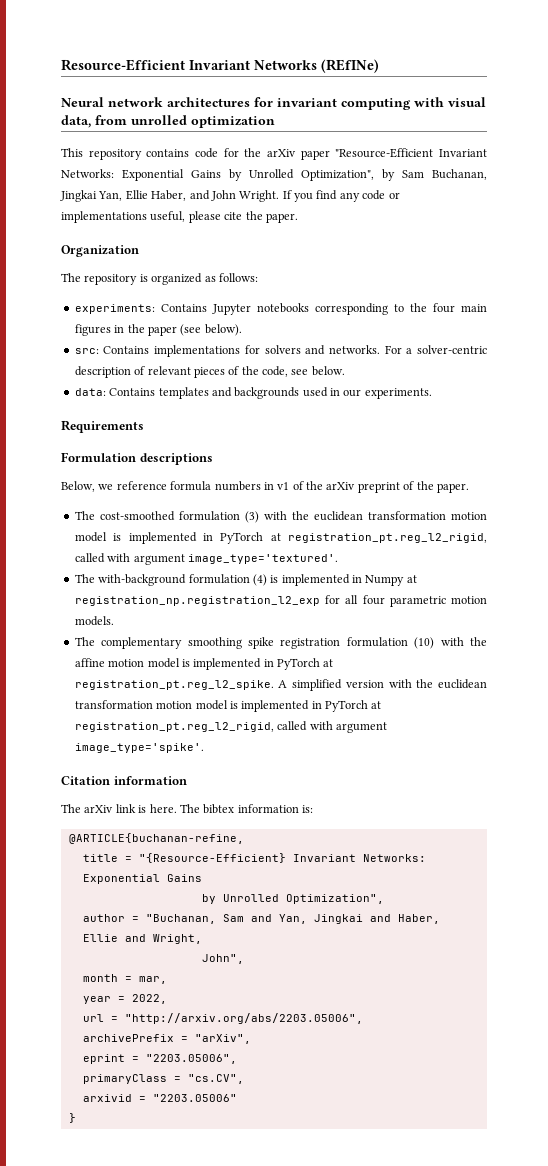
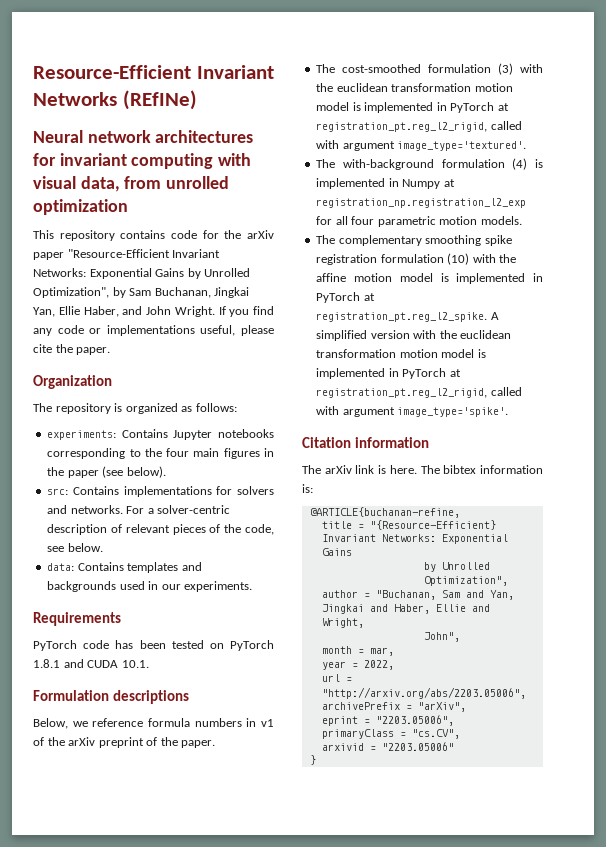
+ PyTorch code has been tested on PyTorch 1.8.1 and CUDA 10.1.

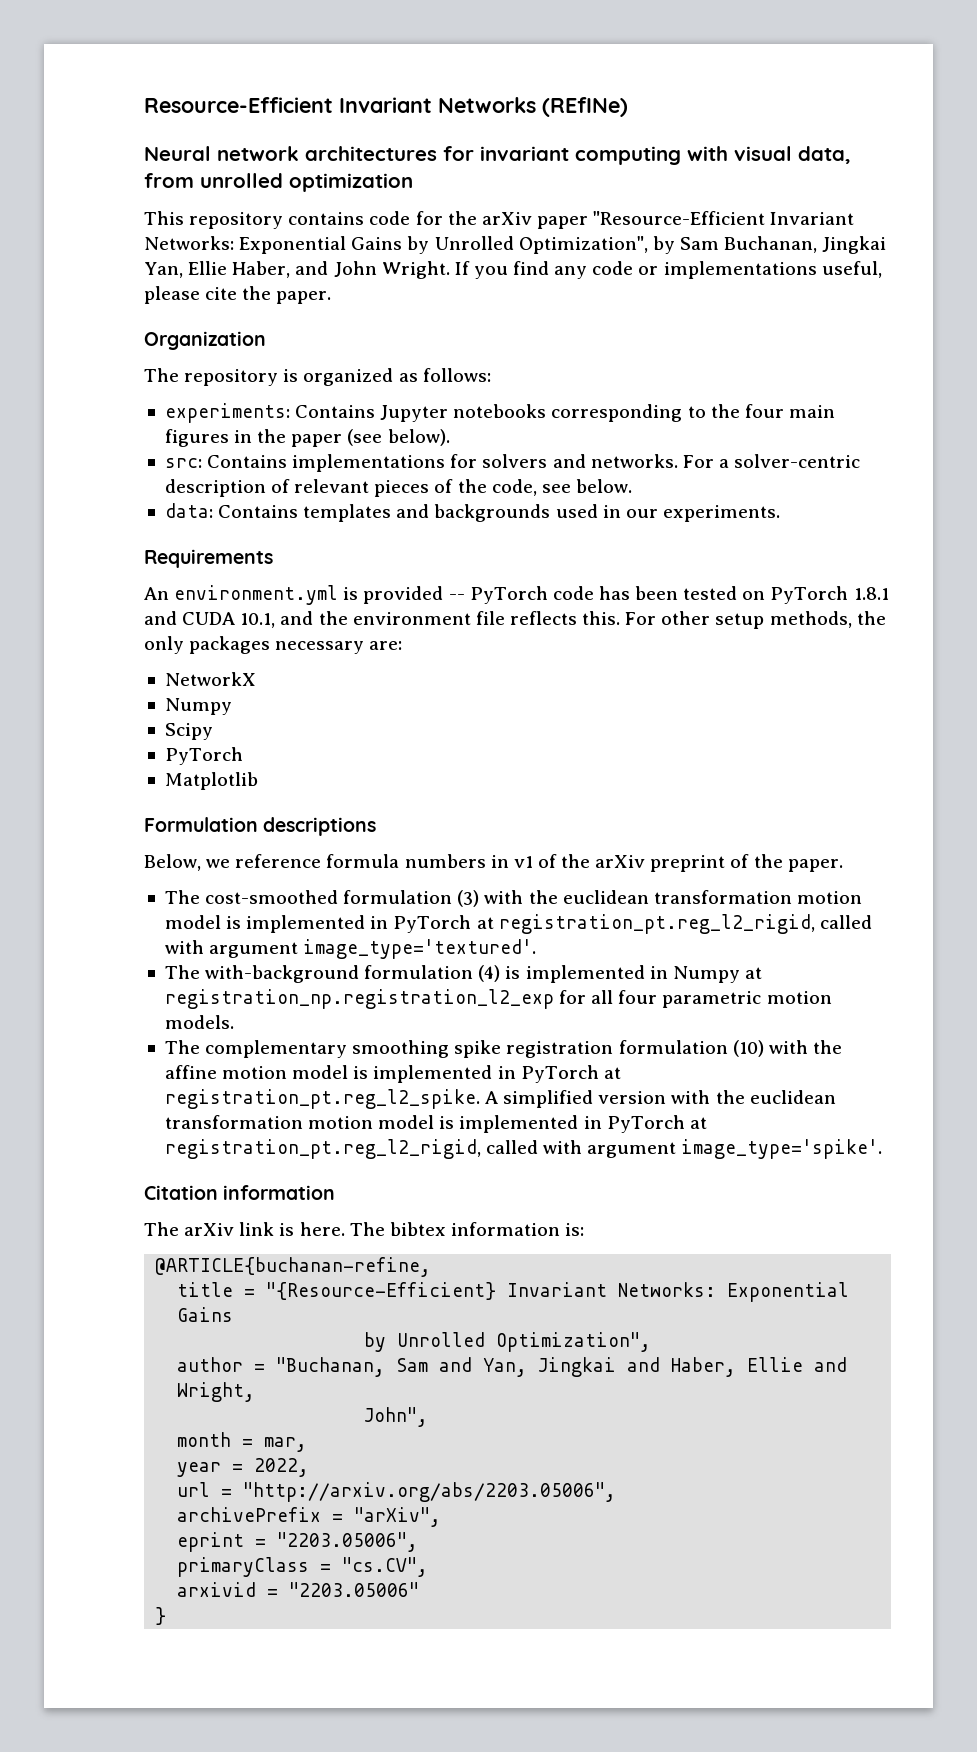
- PyTorch code has been tested on PyTorch 1.8.1 and CUDA 10.1.
+ An environment.yml is provided -- PyTorch code has been tested on PyTorch 1.8.1 and CUDA 10.1, and the environment file reflects this. For other setup methods, the only packages necessary are:
+ NetworkX
+ Numpy
+ Scipy
+ PyTorch
+ Matplotlib

